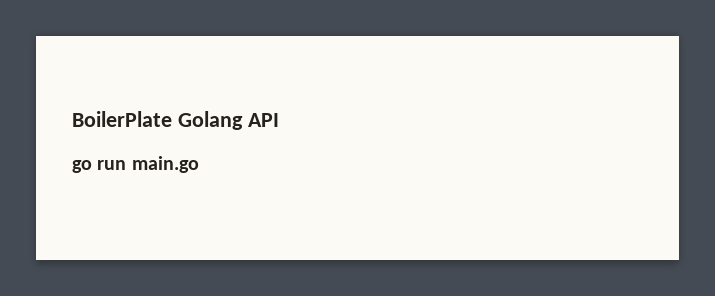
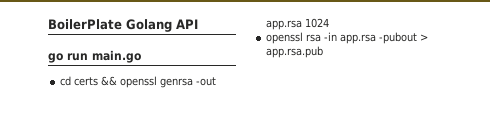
+ cd certs && openssl genrsa -out app.rsa 1024
+ openssl rsa -in app.rsa -pubout > app.rsa.pub

